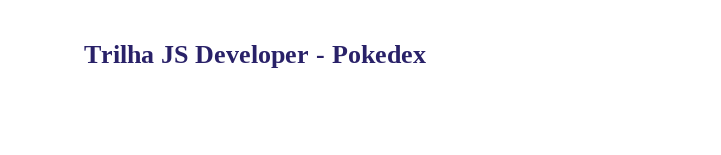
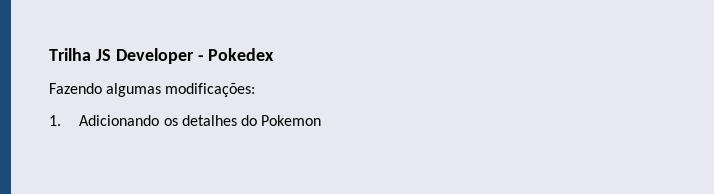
+ Fazendo algumas modificações:
+ 1. Adicionando os detalhes do Pokemon

